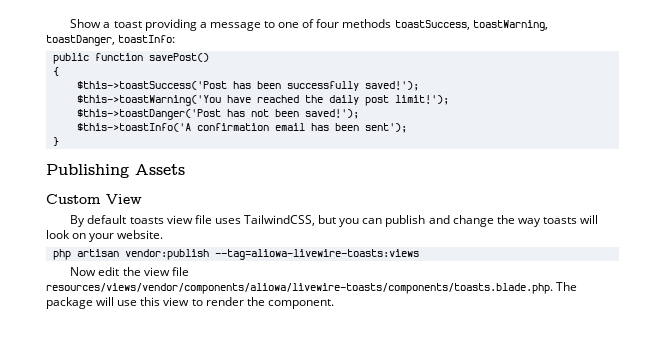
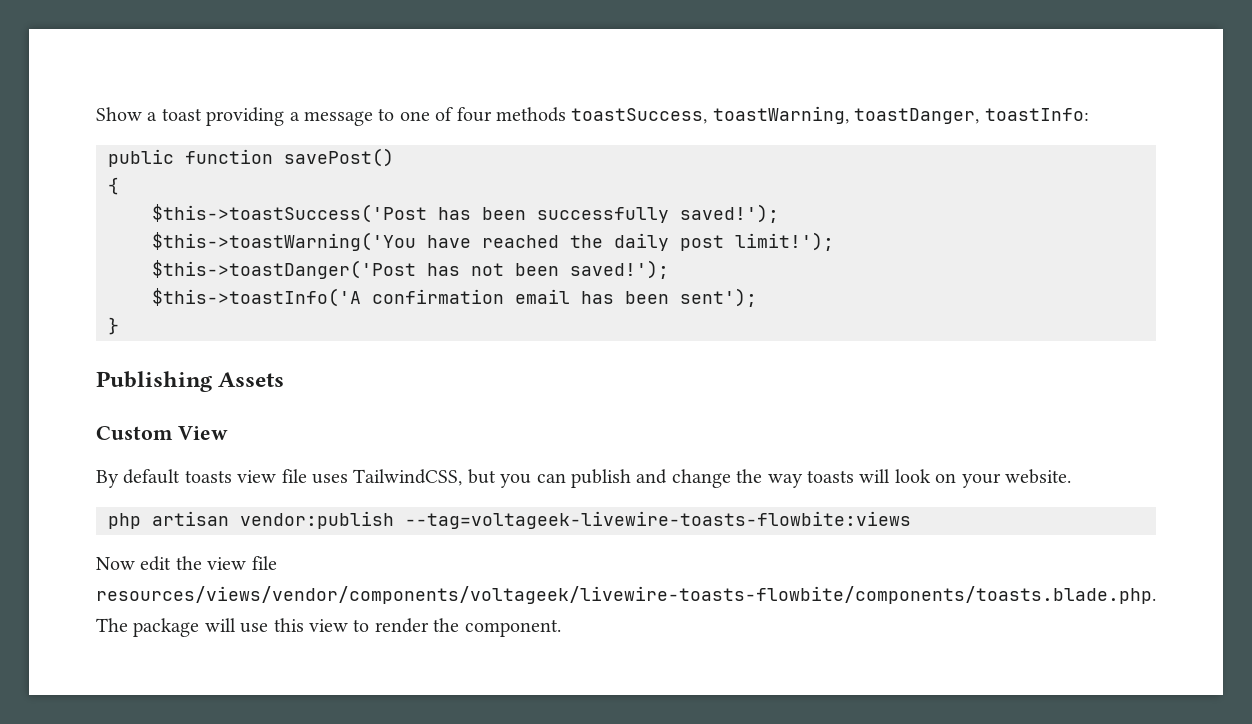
- php artisan vendor:publish --tag=aliowa-livewire-toasts:views
+ php artisan vendor:publish --tag=voltageek-livewire-toasts-flowbite:views
- Now edit the view file resources/views/vendor/components/aliowa/livewire-toasts/components/toasts.blade.php. The package will use this view to render the component.
+ Now edit the view file resources/views/vendor/components/voltageek/livewire-toasts-flowbite/components/toasts.blade.php. The package will use this view to render the component.

